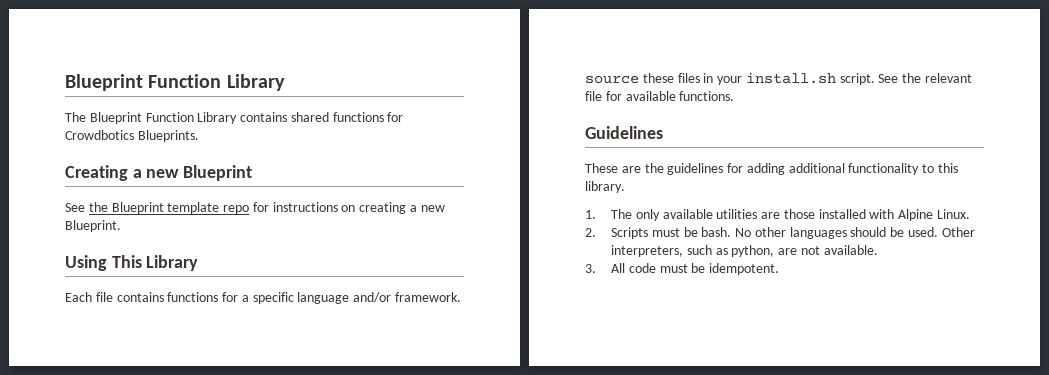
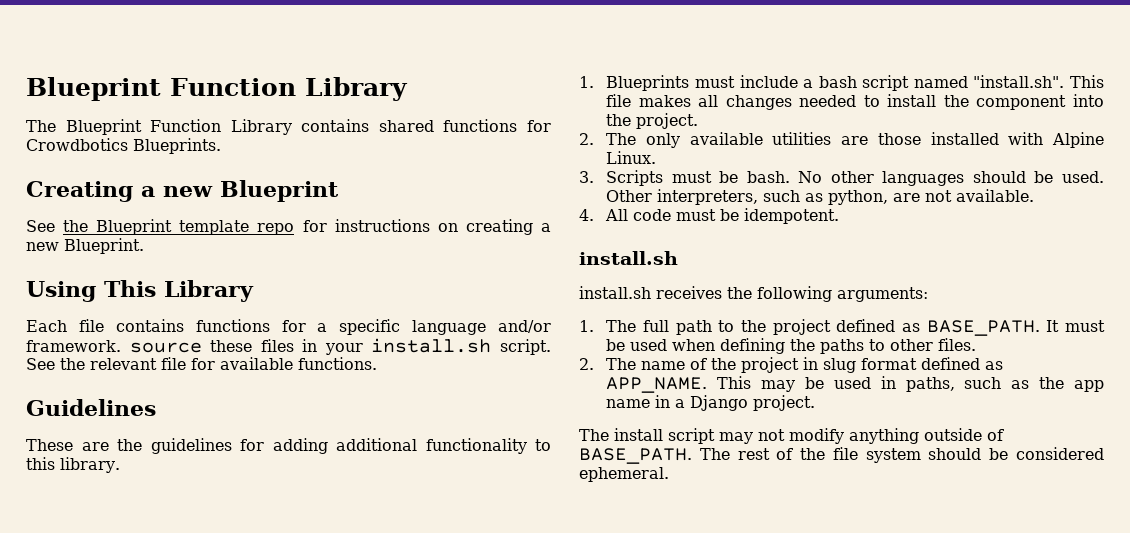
- 1. The only available utilities are those installed with Alpine Linux.
+ 1. Blueprints must include a bash script named "install.sh". This file makes all changes needed to install the component into the project.
+ 2. The only available utilities are those installed with Alpine Linux.
- 2. Scripts must be bash.
+ 3. Scripts must be bash.
- 3. All code must be idempotent.
+ 4. All code must be idempotent.
+ install.sh
+ install.sh receives the following arguments:
+ 1. The full path to the project defined as BASE_PATH. It must be used when defining the paths to other files.
+ 2. The name of the project in slug format defined as APP_NAME. This may be used in paths, such as the app name in a Django project.
+ The install script may not modify anything outside of BASE_PATH. The rest of the file system should be considered ephemeral.

